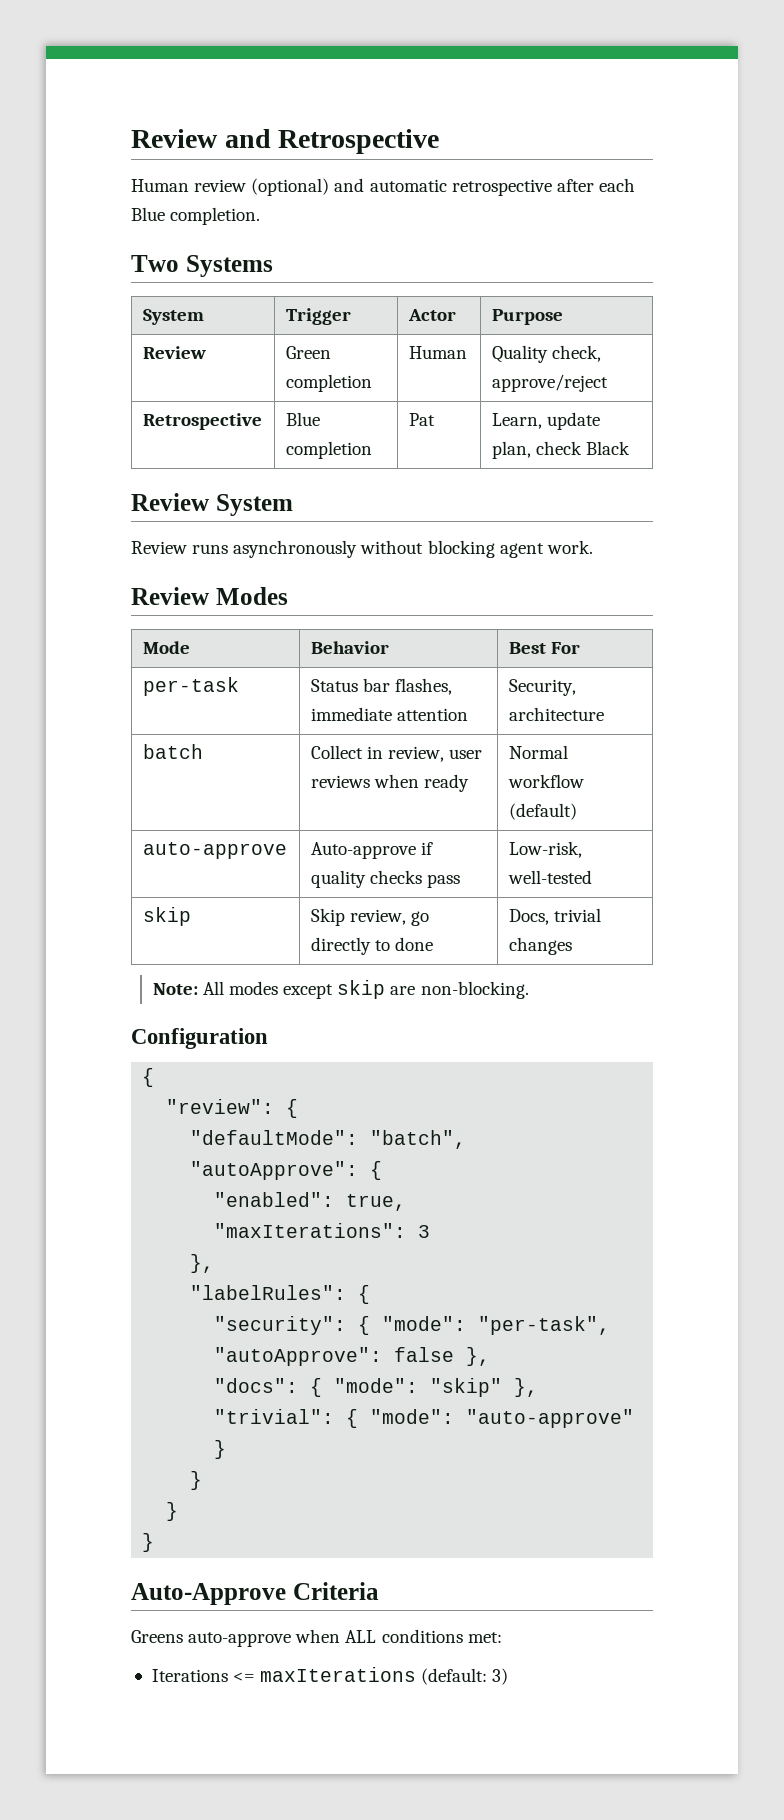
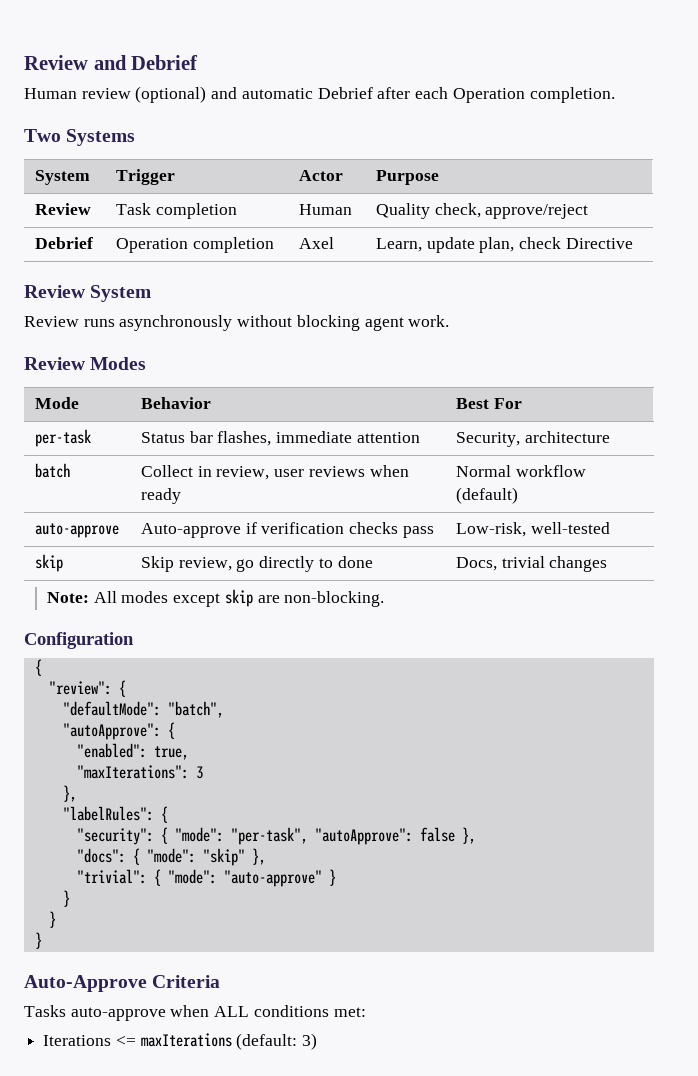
- Review and Retrospective
+ Review and Debrief
- Human review (optional) and automatic retrospective after each Blue completion.
+ Human review (optional) and automatic Debrief after each Operation completion.
- Review | Green completion | Human | Quality check, approve/reject
+ Review | Task completion | Human | Quality check, approve/reject
- Retrospective | Blue completion | Pat | Learn, update plan, check Black
+ Debrief | Operation completion | Axel | Learn, update plan, check Directive
- auto-approve | Auto-approve if quality checks pass | Low-risk, well-tested
+ auto-approve | Auto-approve if verification checks pass | Low-risk, well-tested
- Greens auto-approve when ALL conditions met:
+ Tasks auto-approve when ALL conditions met:

